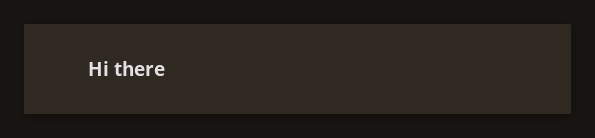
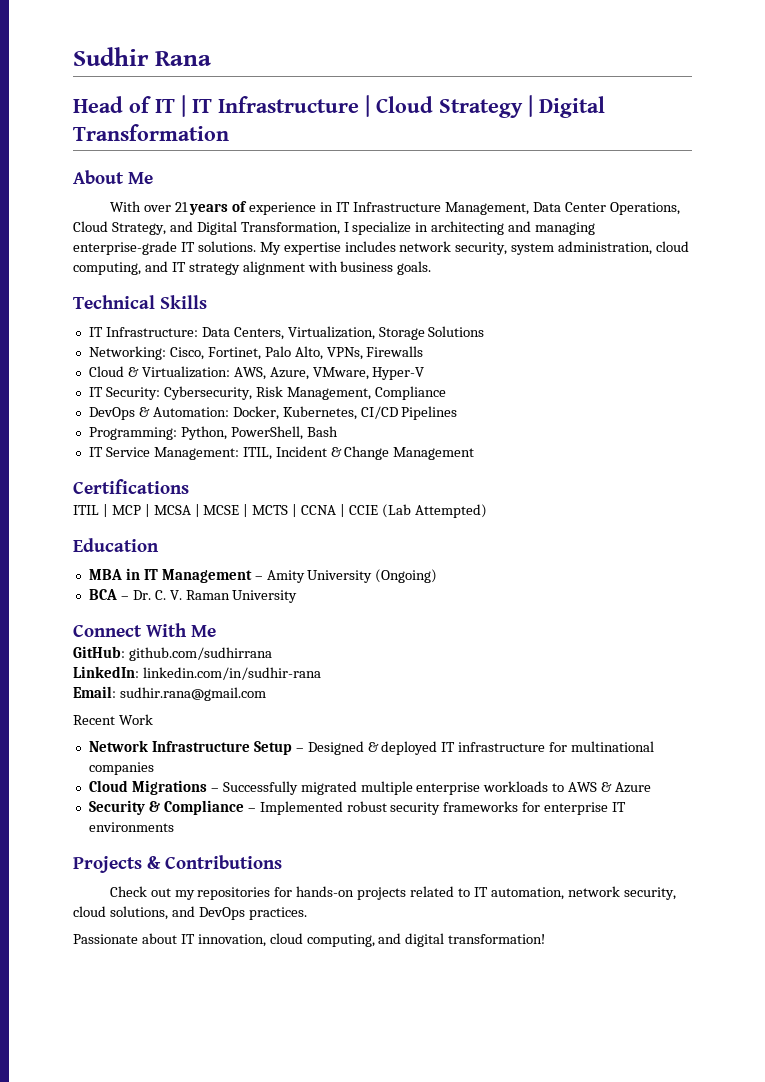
- Hi there
+ Sudhir Rana
+ Head of IT | IT Infrastructure | Cloud Strategy | Digital Transformation
+ About Me
+ With over 21 years of experience in IT Infrastructure Management, Data Center Operations, Cloud Strategy, and Digital Transformation, I specialize in architecting and managing enterprise-grade IT solutions. My expertise includes network security, system administration, cloud computing, and IT strategy alignment with business goals.
+ Technical Skills
+ IT Infrastructure: Data Centers, Virtualization, Storage Solutions
+ Networking: Cisco, Fortinet, Palo Alto, VPNs, Firewalls
+ Cloud & Virtualization: AWS, Azure, VMware, Hyper-V
+ IT Security: Cybersecurity, Risk Management, Compliance
+ DevOps & Automation: Docker, Kubernetes, CI/CD Pipelines
+ Programming: Python, PowerShell, Bash
+ IT Service Management: ITIL, Incident & Change Management
+ Certifications
+ ITIL | MCP | MCSA | MCSE | MCTS | CCNA | CCIE (Lab Attempted)
+ Education
+ MBA in IT Management – Amity University (Ongoing)
+ BCA – Dr. C. V. Raman University
+ Connect With Me
+ GitHub: github.com/sudhirrana
+ LinkedIn: linkedin.com/in/sudhir-rana
+ Email: sudhir.rana@gmail.com
+ Recent Work
+ Network Infrastructure Setup – Designed & deployed IT infrastructure for multinational companies
+ Cloud Migrations – Successfully migrated multiple enterprise workloads to AWS & Azure
+ Security & Compliance – Implemented robust security frameworks for enterprise IT environments
+ Projects & Contributions
+ Check out my repositories for hands-on projects related to IT automation, network security, cloud solutions, and DevOps practices.
+ Passionate about IT innovation, cloud computing, and digital transformation!

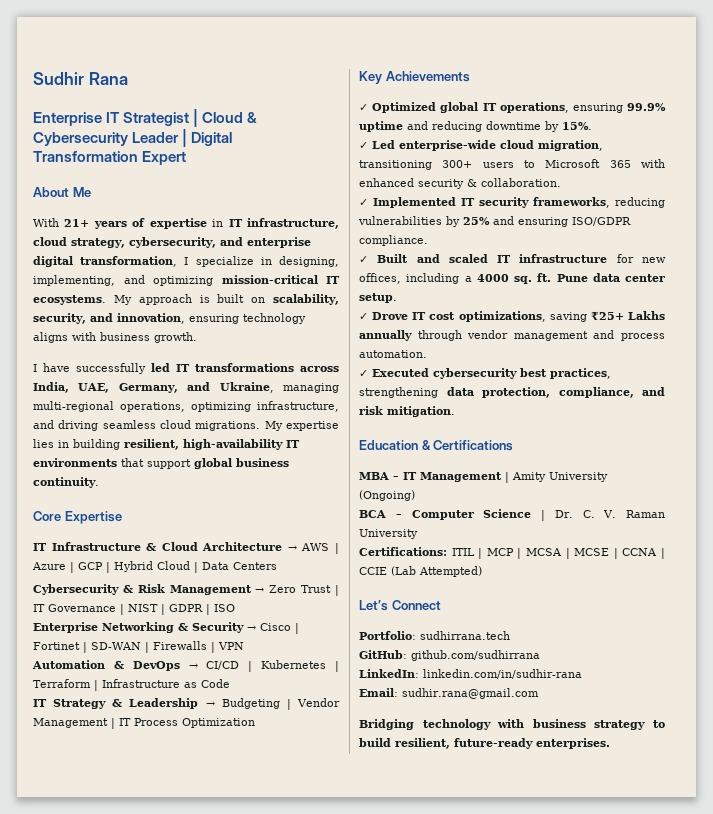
- Head of IT | IT Infrastructure | Cloud Strategy | Digital Transformation
+ Enterprise IT Strategist | Cloud & Cybersecurity Leader | Digital Transformation Expert
- With over 21 years of experience in IT Infrastructure Management, Data Center Operations, Cloud Strategy, and Digital Transformation, I specialize in architecting and managing enterprise-grade IT solutions. My expertise includes network security, system administration, cloud computing, and IT strategy alignment with business goals.
- Technical Skills
- IT Infrastructure: Data Centers, Virtualization, Storage Solutions
- Networking: Cisco, Fortinet, Palo Alto, VPNs, Firewalls
- Cloud & Virtualization: AWS, Azure, VMware, Hyper-V
- IT Security: Cybersecurity, Risk Management, Compliance
- DevOps & Automation: Docker, Kubernetes, CI/CD Pipelines
- Programming: Python, PowerShell, Bash
- IT Service Management: ITIL, Incident & Change Management
- Certifications
- ITIL | MCP | MCSA | MCSE | MCTS | CCNA | CCIE (Lab Attempted)
+ With 21+ years of expertise in IT infrastructure, cloud strategy, cybersecurity, and enterprise digital transformation, I specialize in designing, implementing, and optimizing mission-critical IT ecosystems. My approach is built on scalability, security, and innovation, ensuring technology aligns with business growth.
+ I have successfully led IT transformations across India, UAE, Germany, and Ukraine, managing multi-regional operations, optimizing infrastructure, and driving seamless cloud migrations. My expertise lies in building resilient, high-availability IT environments that support global business continuity.
+ Core Expertise
+ IT Infrastructure & Cloud Architecture → AWS | Azure | GCP | Hybrid Cloud | Data Centers
+ Cybersecurity & Risk Management → Zero Trust | IT Governance | NIST | GDPR | ISO
+ Enterprise Networking & Security → Cisco | Fortinet | SD-WAN | Firewalls | VPN
+ Automation & DevOps → CI/CD | Kubernetes | Terraform | Infrastructure as Code
+ IT Strategy & Leadership → Budgeting | Vendor Management | IT Process Optimization
+ Key Achievements
+ ✓ Optimized global IT operations, ensuring 99.9% uptime and reducing downtime by 15%.
+ ✓ Led enterprise-wide cloud migration, transitioning 300+ users to Microsoft 365 with enhanced security & collaboration.
+ ✓ Implemented IT security frameworks, reducing vulnerabilities by 25% and ensuring ISO/GDPR compliance.
+ ✓ Built and scaled IT infrastructure for new offices, including a 4000 sq. ft. Pune data center setup.
+ ✓ Drove IT cost optimizations, saving ₹25+ Lakhs annually through vendor management and process automation.
+ ✓ Executed cybersecurity best practices, strengthening data protection, compliance, and risk mitigation.
+ Education & Certifications
+ MBA – IT Management | Amity University (Ongoing)
+ BCA – Computer Science | Dr. C. V. Raman University
+ Certifications: ITIL | MCP | MCSA | MCSE | CCNA | CCIE (Lab Attempted)
- Education
- MBA in IT Management – Amity University (Ongoing)
- BCA – Dr. C. V. Raman University
- Connect With Me
+ Let’s Connect
+ Portfolio: sudhirrana.tech
- Recent Work
- Network Infrastructure Setup – Designed & deployed IT infrastructure for multinational companies
- Cloud Migrations – Successfully migrated multiple enterprise workloads to AWS & Azure
- Security & Compliance – Implemented robust security frameworks for enterprise IT environments
- Projects & Contributions
- Check out my repositories for hands-on projects related to IT automation, network security, cloud solutions, and DevOps practices.
- Passionate about IT innovation, cloud computing, and digital transformation!
+ Bridging technology with business strategy to build resilient, future-ready enterprises.

